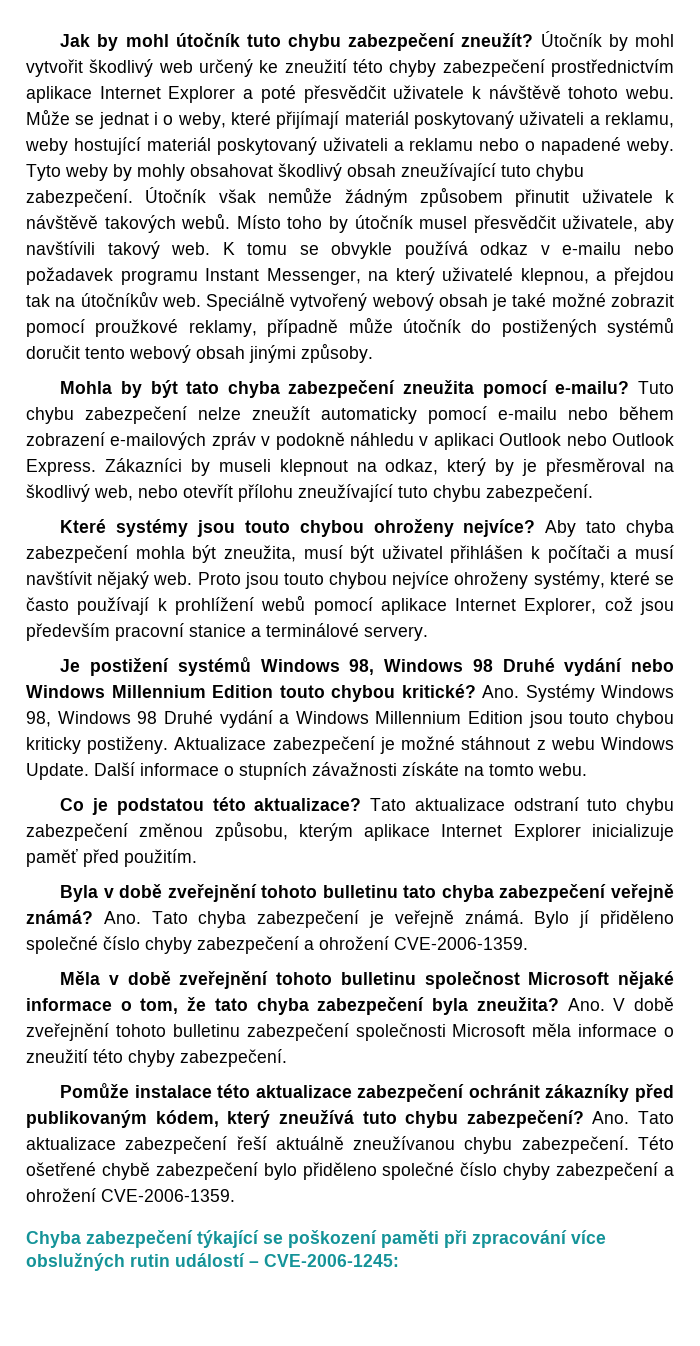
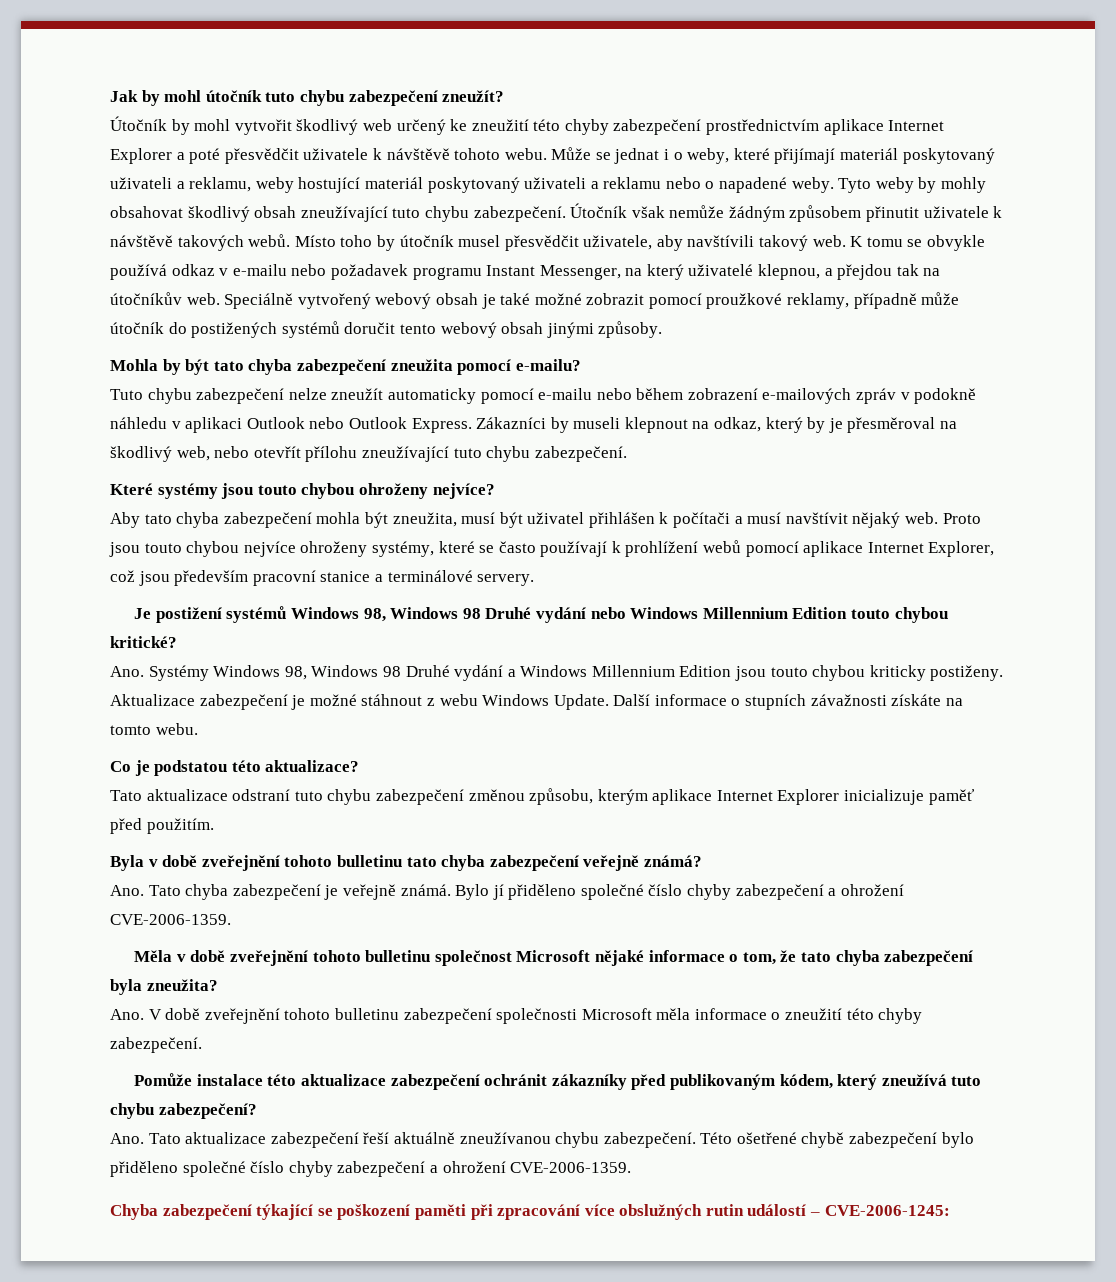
- Jak by mohl útočník tuto chybu zabezpečení zneužít? Útočník by mohl vytvořit škodlivý web určený ke zneužití této chyby zabezpečení prostřednictvím aplikace Internet Explorer a poté přesvědčit uživatele k návštěvě tohoto webu.
+ Jak by mohl útočník tuto chybu zabezpečení zneužít?
+ Útočník by mohl vytvořit škodlivý web určený ke zneužití této chyby zabezpečení prostřednictvím aplikace Internet Explorer a poté přesvědčit uživatele k návštěvě tohoto webu.
- Mohla by být tato chyba zabezpečení zneužita pomocí e-mailu? Tuto chybu zabezpečení nelze zneužít automaticky pomocí e-mailu nebo během zobrazení e-mailových zpráv v podokně náhledu v aplikaci Outlook nebo Outlook Express.
+ Mohla by být tato chyba zabezpečení zneužita pomocí e-mailu?
+ Tuto chybu zabezpečení nelze zneužít automaticky pomocí e-mailu nebo během zobrazení e-mailových zpráv v podokně náhledu v aplikaci Outlook nebo Outlook Express.
- Které systémy jsou touto chybou ohroženy nejvíce? Aby tato chyba zabezpečení mohla být zneužita, musí být uživatel přihlášen k počítači a musí navštívit nějaký web.
+ Které systémy jsou touto chybou ohroženy nejvíce?
+ Aby tato chyba zabezpečení mohla být zneužita, musí být uživatel přihlášen k počítači a musí navštívit nějaký web.
- Je postižení systémů Windows 98, Windows 98 Druhé vydání nebo Windows Millennium Edition touto chybou kritické? Ano. Systémy Windows 98, Windows 98 Druhé vydání a Windows Millennium Edition jsou touto chybou kriticky postiženy.
+ Je postižení systémů Windows 98, Windows 98 Druhé vydání nebo Windows Millennium Edition touto chybou kritické?
+ Ano. Systémy Windows 98, Windows 98 Druhé vydání a Windows Millennium Edition jsou touto chybou kriticky postiženy.
- Co je podstatou této aktualizace? Tato aktualizace odstraní tuto chybu zabezpečení změnou způsobu, kterým aplikace Internet Explorer inicializuje paměť před použitím.
+ Co je podstatou této aktualizace?
+ Tato aktualizace odstraní tuto chybu zabezpečení změnou způsobu, kterým aplikace Internet Explorer inicializuje paměť před použitím.
- Byla v době zveřejnění tohoto bulletinu tato chyba zabezpečení veřejně známá? Ano. Tato chyba zabezpečení je veřejně známá.
+ Byla v době zveřejnění tohoto bulletinu tato chyba zabezpečení veřejně známá?
+ Ano. Tato chyba zabezpečení je veřejně známá.
- Měla v době zveřejnění tohoto bulletinu společnost Microsoft nějaké informace o tom, že tato chyba zabezpečení byla zneužita? Ano. V době zveřejnění tohoto bulletinu zabezpečení společnosti Microsoft měla informace o zneužití této chyby zabezpečení.
+ Měla v době zveřejnění tohoto bulletinu společnost Microsoft nějaké informace o tom, že tato chyba zabezpečení byla zneužita?
+ Ano. V době zveřejnění tohoto bulletinu zabezpečení společnosti Microsoft měla informace o zneužití této chyby zabezpečení.
- Pomůže instalace této aktualizace zabezpečení ochránit zákazníky před publikovaným kódem, který zneužívá tuto chybu zabezpečení? Ano. Tato aktualizace zabezpečení řeší aktuálně zneužívanou chybu zabezpečení.
+ Pomůže instalace této aktualizace zabezpečení ochránit zákazníky před publikovaným kódem, který zneužívá tuto chybu zabezpečení?
+ Ano. Tato aktualizace zabezpečení řeší aktuálně zneužívanou chybu zabezpečení.

